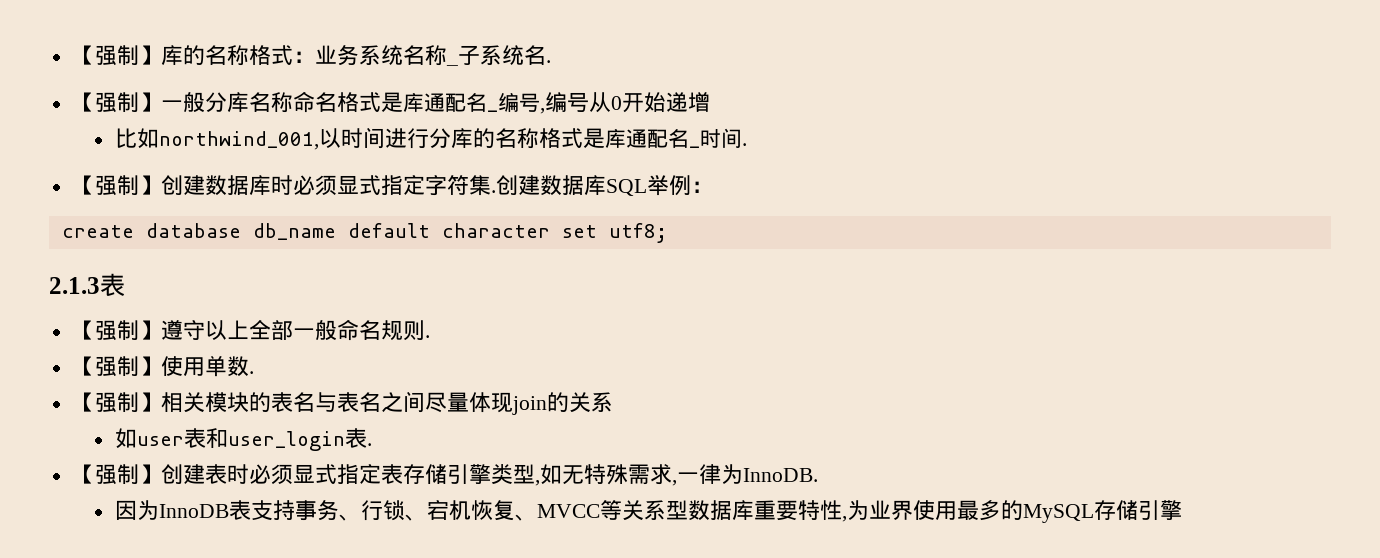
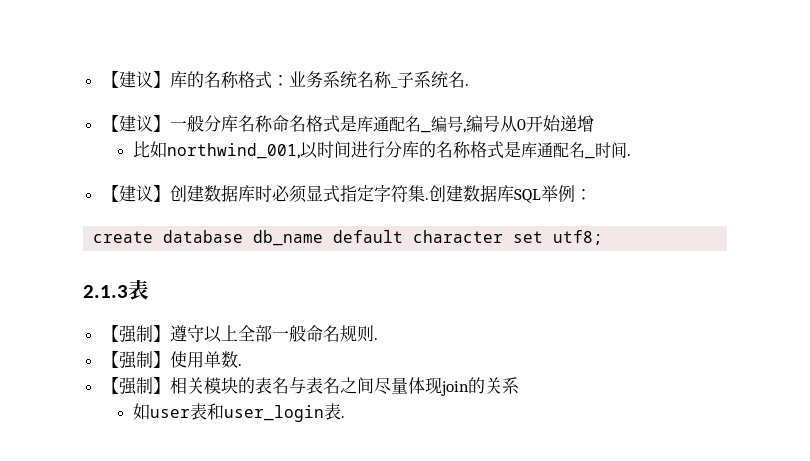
- 【强制】库的名称格式：业务系统名称_子系统名.
+ 【建议】库的名称格式：业务系统名称_子系统名.
- 【强制】一般分库名称命名格式是库通配名_编号,编号从0开始递增
+ 【建议】一般分库名称命名格式是库通配名_编号,编号从0开始递增
- 【强制】创建数据库时必须显式指定字符集.
+ 【建议】创建数据库时必须显式指定字符集.
- 【强制】创建表时必须显式指定表存储引擎类型,如无特殊需求,一律为InnoDB.
- 因为InnoDB表支持事务、行锁、宕机恢复、MVCC等关系型数据库重要特性,为业界使用最多的MySQL存储引擎

